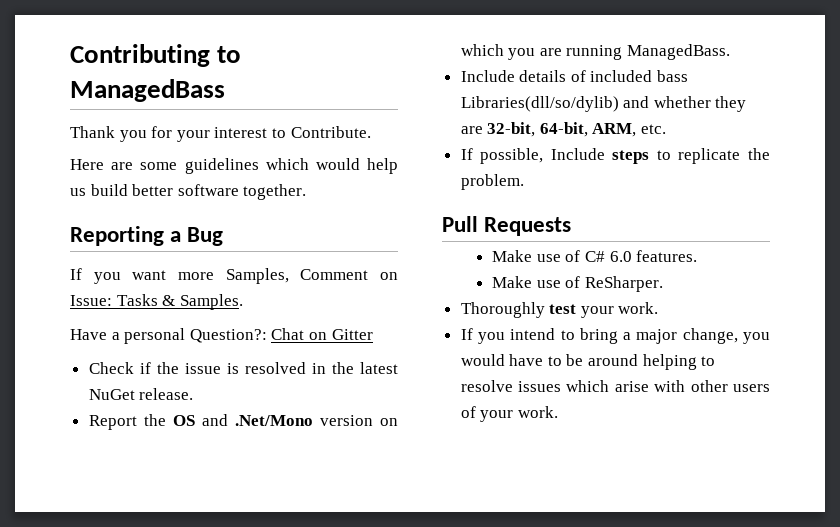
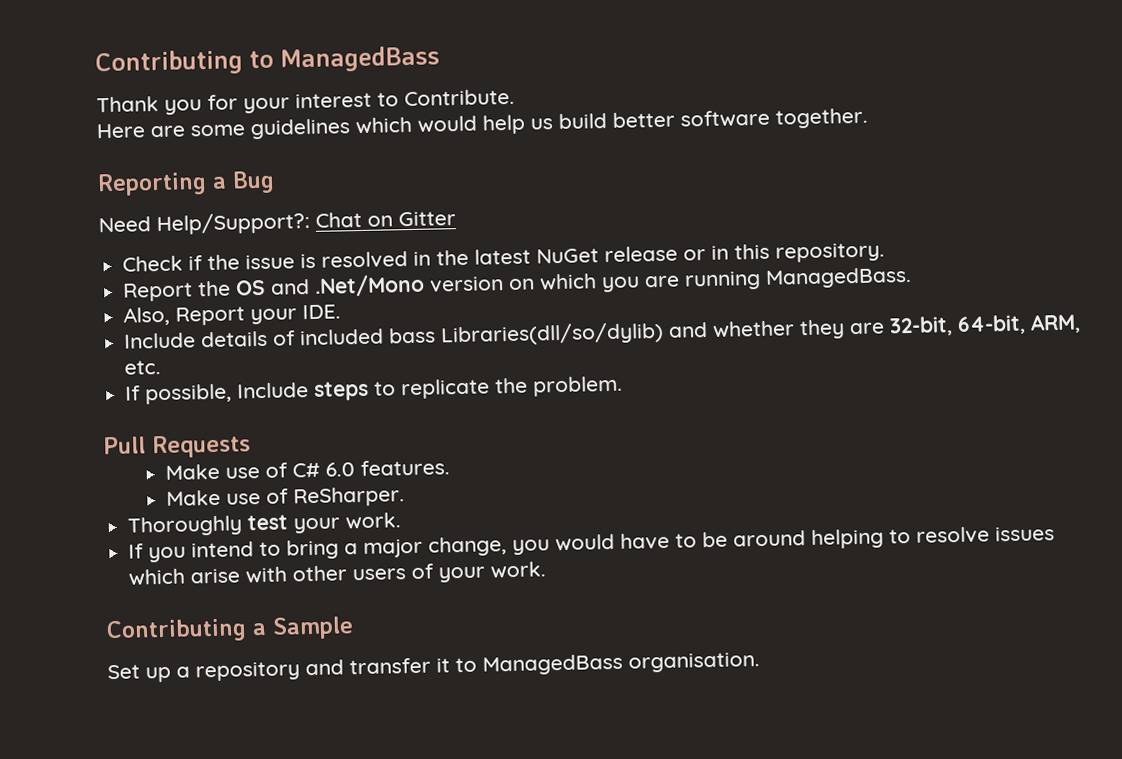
- If you want more Samples, Comment on Issue: Tasks & Samples.
- Have a personal Question?: Chat on Gitter
+ Need Help/Support?: Chat on Gitter
- Check if the issue is resolved in the latest NuGet release.
+ Check if the issue is resolved in the latest NuGet release or in this repository.
+ Also, Report your IDE.
+ Contributing a Sample
+ Set up a repository and transfer it to ManagedBass organisation.

